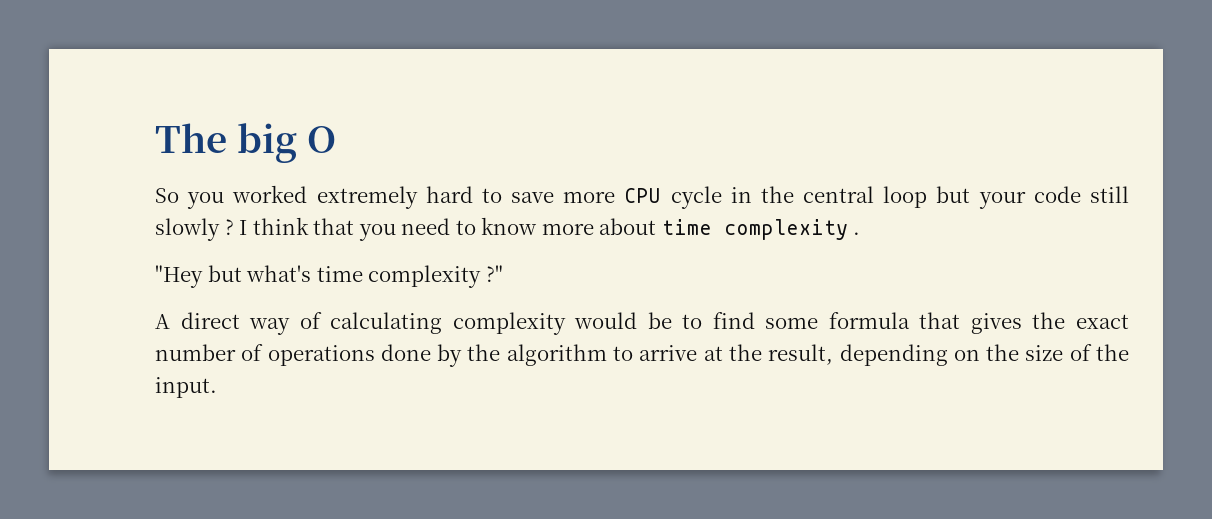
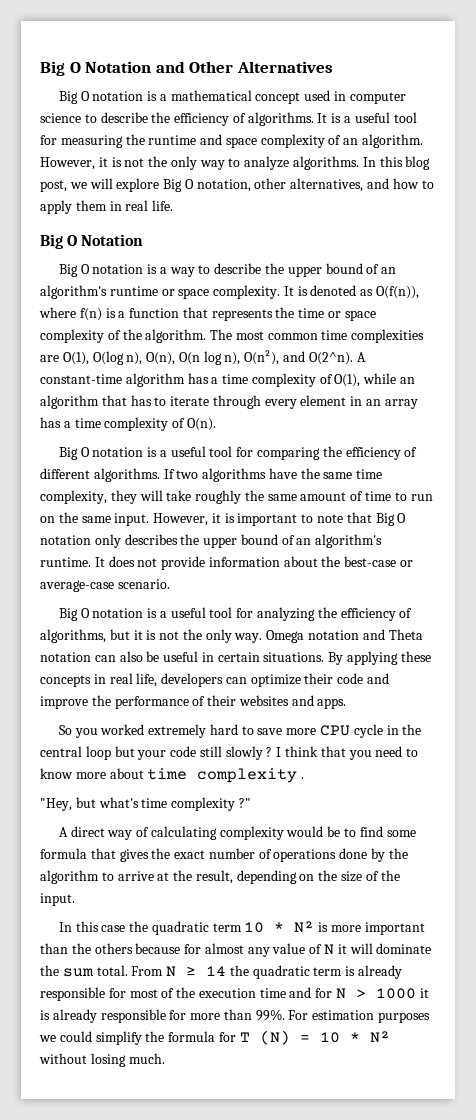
- The big O
+ Big O Notation and Other Alternatives
+ Big O notation is a mathematical concept used in computer science to describe the efficiency of algorithms. It is a useful tool for measuring the runtime and space complexity of an algorithm. However, it is not the only way to analyze algorithms. In this blog post, we will explore Big O notation, other alternatives, and how to apply them in real life.
+ Big O Notation
+ Big O notation is a way to describe the upper bound of an algorithm's runtime or space complexity. It is denoted as O(f(n)), where f(n) is a function that represents the time or space complexity of the algorithm. The most common time complexities are O(1), O(log n), O(n), O(n log n), O(n²), and O(2^n). A constant-time algorithm has a time complexity of O(1), while an algorithm that has to iterate through every element in an array has a time complexity of O(n).
+ Big O notation is a useful tool for comparing the efficiency of different algorithms. If two algorithms have the same time complexity, they will take roughly the same amount of time to run on the same input. However, it is important to note that Big O notation only describes the upper bound of an algorithm's runtime. It does not provide information about the best-case or average-case scenario.
+ Big O notation is a useful tool for analyzing the efficiency of algorithms, but it is not the only way. Omega notation and Theta notation can also be useful in certain situations. By applying these concepts in real life, developers can optimize their code and improve the performance of their websites and apps.
- "Hey but what's time complexity ?"
+ "Hey, but what's time complexity ?"
+ In this case the quadratic term 10 * N² is more important than the others because for almost any value of N it will dominate the sum total. From N ≥ 14 the quadratic term is already responsible for most of the execution time and for N > 1000 it is already responsible for more than 99%. For estimation purposes we could simplify the formula for T (N) = 10 * N² without losing much.

